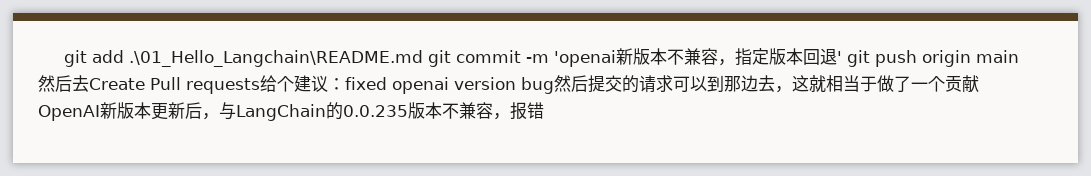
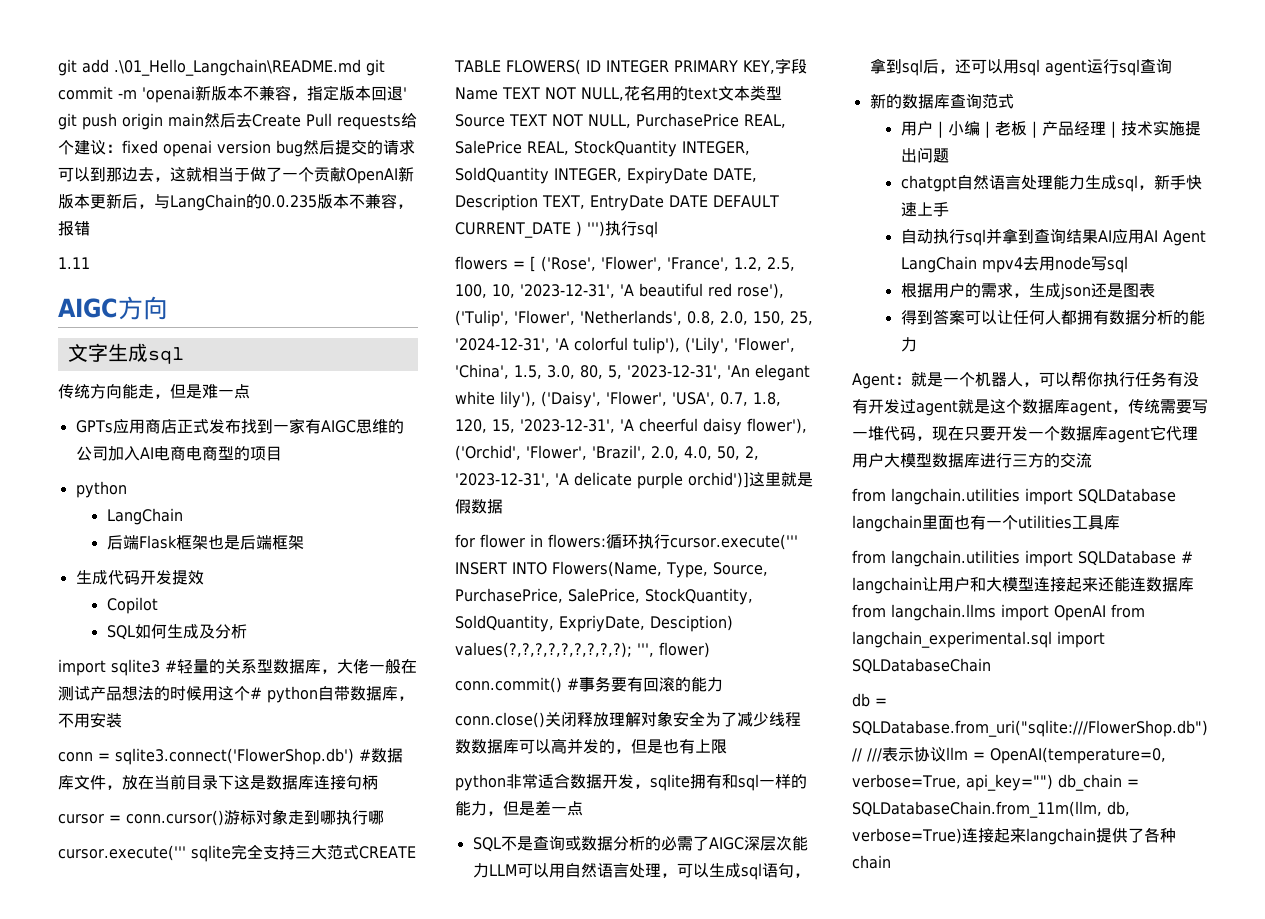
+ 1.11
+ AIGC方向
+ 文字生成sql
+ 传统方向能走，但是难一点
+ GPTs应用商店正式发布找到一家有AIGC思维的公司加入AI电商电商型的项目
+ python
+ LangChain
+ 后端Flask框架也是后端框架
+ 生成代码开发提效
+ Copilot
+ SQL如何生成及分析
+ import sqlite3 #轻量的关系型数据库，大佬一般在测试产品想法的时候用这个# python自带数据库，不用安装
+ conn = sqlite3.connect('FlowerShop.db') #数据库文件，放在当前目录下这是数据库连接句柄
+ cursor = conn.cursor()游标对象走到哪执行哪
+ cursor.execute(''' sqlite完全支持三大范式CREATE TABLE FLOWERS( ID INTEGER PRIMARY KEY,字段Name TEXT NOT NULL,花名用的text文本类型Source TEXT NOT NULL, PurchasePrice REAL, SalePrice REAL, StockQuantity INTEGER, SoldQuantity INTEGER, ExpiryDate DATE, Description TEXT, EntryDate DATE DEFAULT CURRENT_DATE ) ''')执行sql
+ flowers = [ ('Rose', 'Flower', 'France', 1.2, 2.5, 100, 10, '2023-12-31', 'A beautiful red rose'), ('Tulip', 'Flower', 'Netherlands', 0.8, 2.0, 150, 25, '2024-12-31', 'A colorful tulip'), ('Lily', 'Flower', 'China', 1.5, 3.0, 80, 5, '2023-12-31', 'An elegant white lily'), ('Daisy', 'Flower', 'USA', 0.7, 1.8, 120, 15, '2023-12-31', 'A cheerful daisy flower'), ('Orchid', 'Flower', 'Brazil', 2.0, 4.0, 50, 2, '2023-12-31', 'A delicate purple orchid')]这里就是假数据
+ for flower in flowers:循环执行cursor.execute(''' INSERT INTO Flowers(Name, Type, Source, PurchasePrice, SalePrice, StockQuantity, SoldQuantity, ExpriyDate, Desciption) values(?,?,?,?,?,?,?,?,?); ''', flower)
+ conn.commit() #事务要有回滚的能力
+ conn.close()关闭释放理解对象安全为了减少线程数数据库可以高并发的，但是也有上限
+ python非常适合数据开发，sqlite拥有和sql一样的能力，但是差一点
+ SQL不是查询或数据分析的必需了AIGC深层次能力LLM可以用自然语言处理，可以生成sql语句，拿到sql后，还可以用sql agent运行sql查询
+ 新的数据库查询范式
+ 用户 | 小编 | 老板 | 产品经理 | 技术实施提出问题
+ chatgpt自然语言处理能力生成sql，新手快速上手
+ 自动执行sql并拿到查询结果AI应用AI Agent LangChain mpv4去用node写sql
+ 根据用户的需求，生成json还是图表
+ 得到答案可以让任何人都拥有数据分析的能力
+ Agent：就是一个机器人，可以帮你执行任务有没有开发过agent就是这个数据库agent，传统需要写一堆代码，现在只要开发一个数据库agent它代理用户大模型数据库进行三方的交流
+ from langchain.utilities import SQLDatabase langchain里面也有一个utilities工具库
+ from langchain.utilities import SQLDatabase # langchain让用户和大模型连接起来还能连数据库from langchain.llms import OpenAI from langchain_experimental.sql import SQLDatabaseChain
+ db = SQLDatabase.from_uri("sqlite:///FlowerShop.db") // ///表示协议llm = OpenAI(temperature=0, verbose=True, api_key="") db_chain = SQLDatabaseChain.from_11m(llm, db, verbose=True)连接起来langchain提供了各种chain

